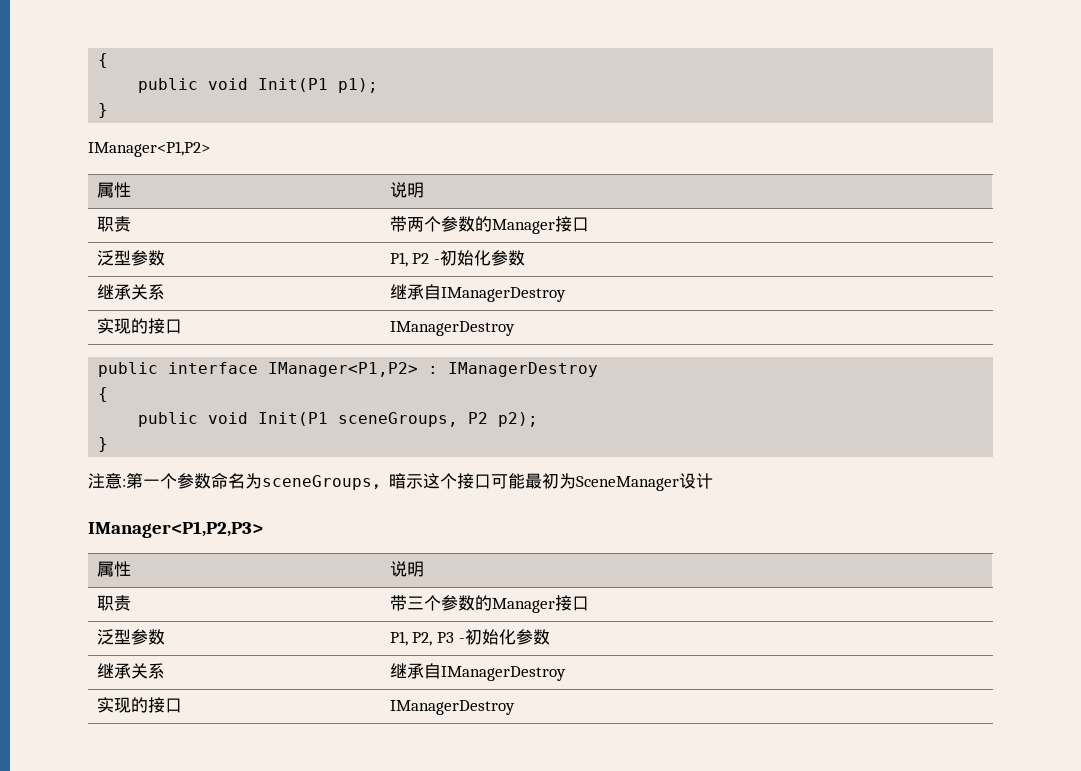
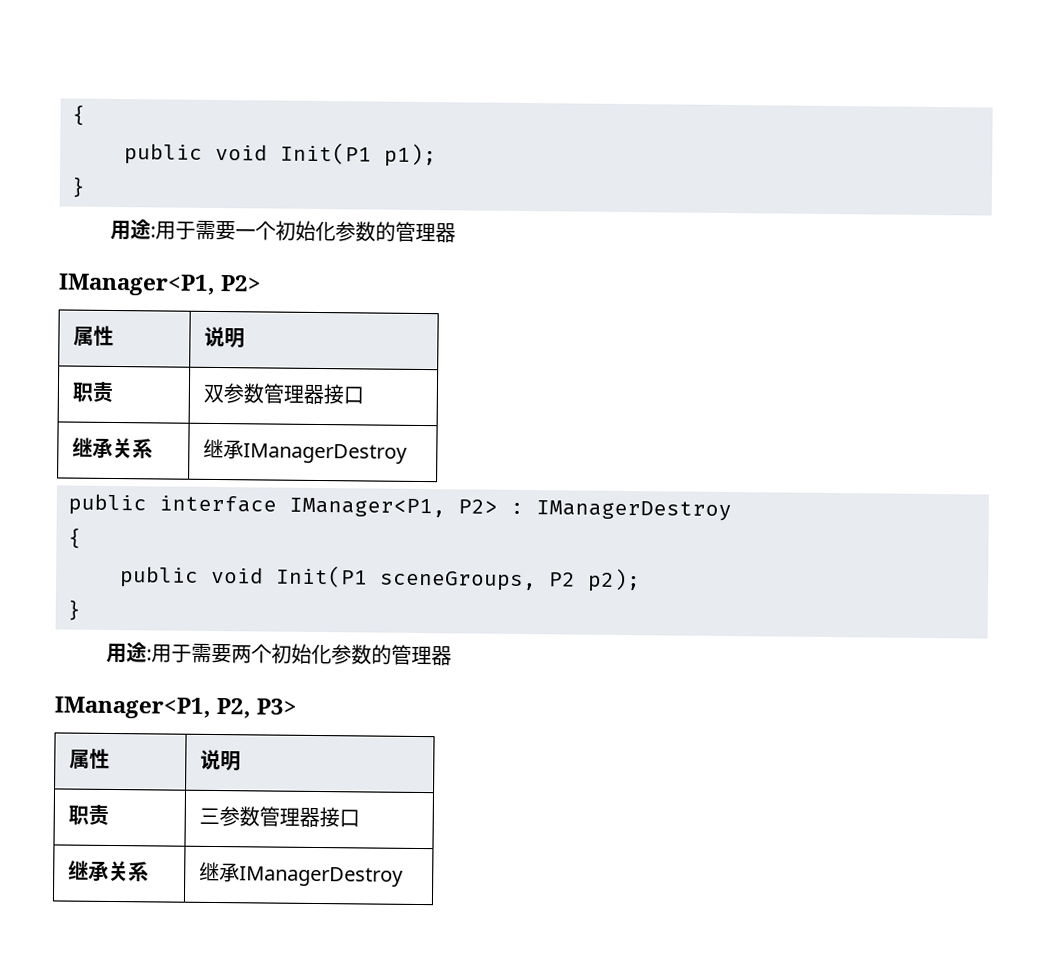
  public void Init(P1 p1);
  }
- IManager<P1,P2>
+ 用途:用于需要一个初始化参数的管理器
+ IManager<P1, P2>
  属性 | 说明
- 职责 | 带两个参数的Manager接口
- 泛型参数 | P1, P2 -初始化参数
- 继承关系 | 继承自IManagerDestroy
- 实现的接口 | IManagerDestroy
+ 职责 | 双参数管理器接口
+ 继承关系 | 继承IManagerDestroy
- public interface IManager<P1,P2> : IManagerDestroy
+ public interface IManager<P1, P2> : IManagerDestroy
- 注意:第一个参数命名为sceneGroups，暗示这个接口可能最初为SceneManager设计
- IManager<P1,P2,P3>
+ 用途:用于需要两个初始化参数的管理器
+ IManager<P1, P2, P3>
  属性 | 说明
- 职责 | 带三个参数的Manager接口
- 泛型参数 | P1, P2, P3 -初始化参数
- 继承关系 | 继承自IManagerDestroy
- 实现的接口 | IManagerDestroy
+ 职责 | 三参数管理器接口
+ 继承关系 | 继承IManagerDestroy

